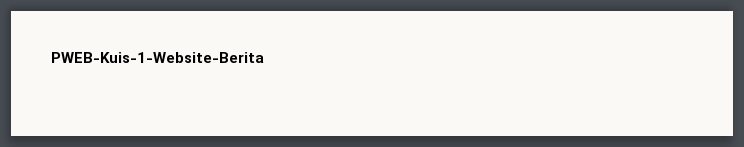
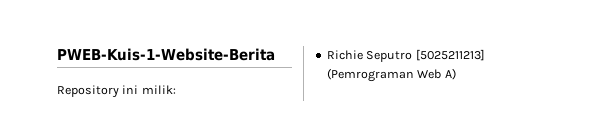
+ Repository ini milik:
+ Richie Seputro [5025211213] (Pemrograman Web A)

